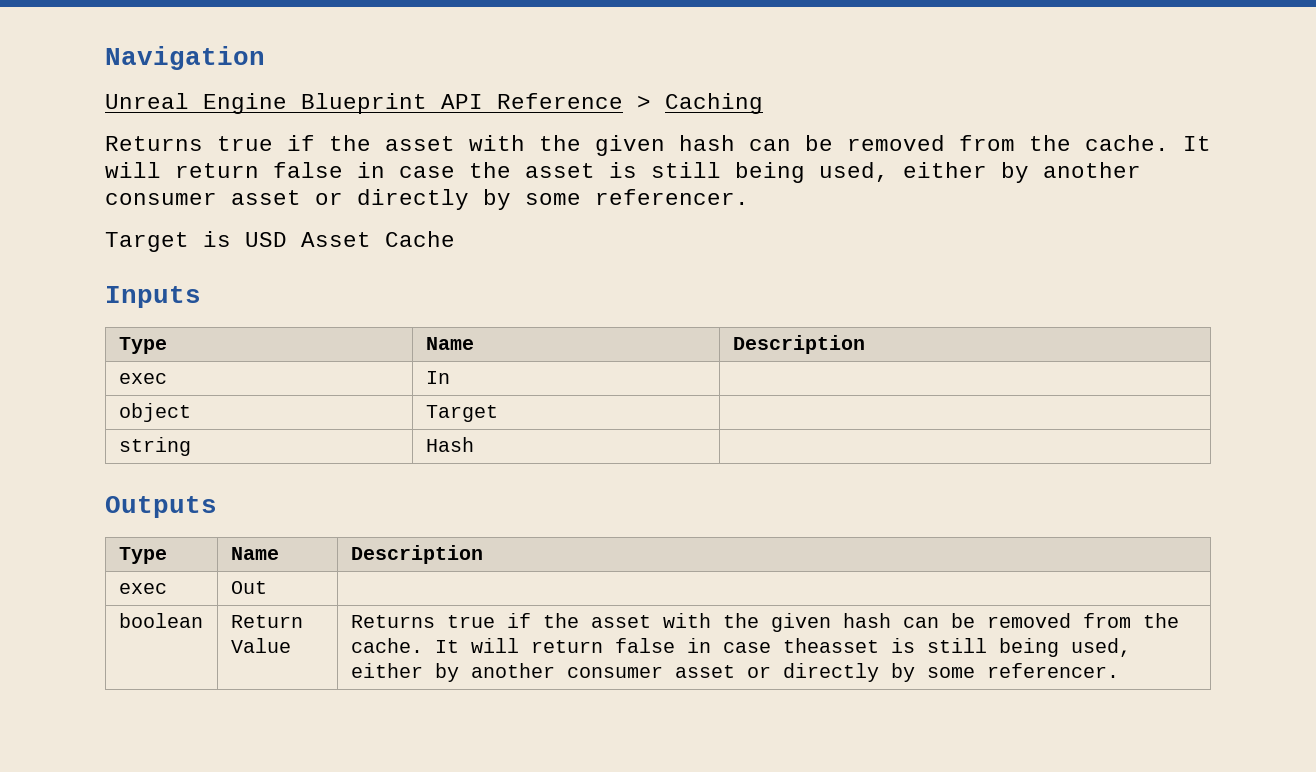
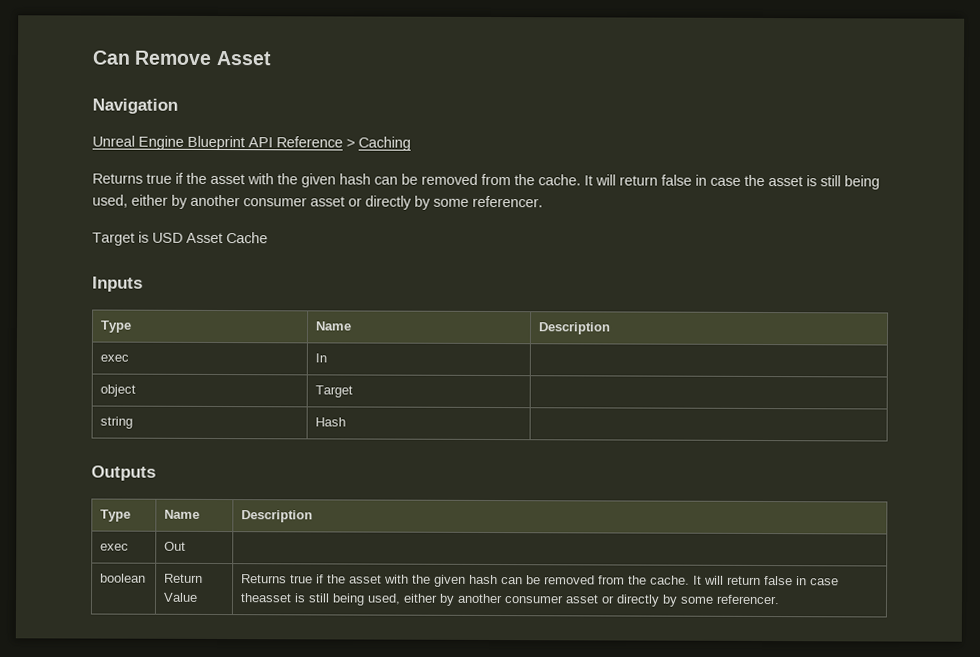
+ Can Remove Asset

